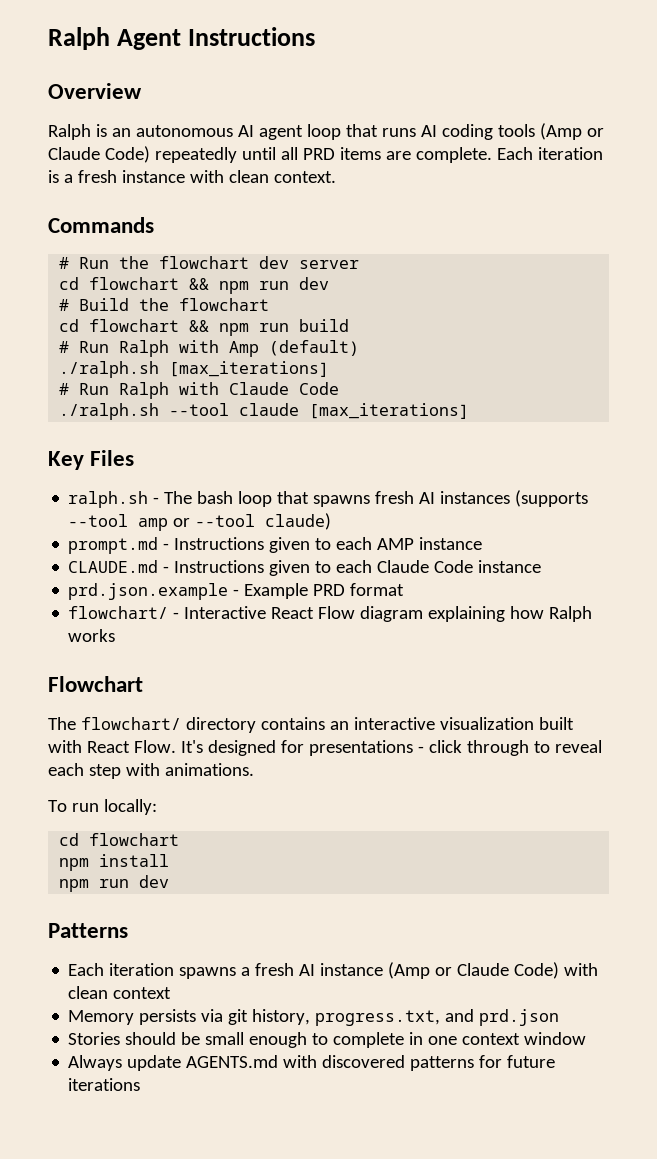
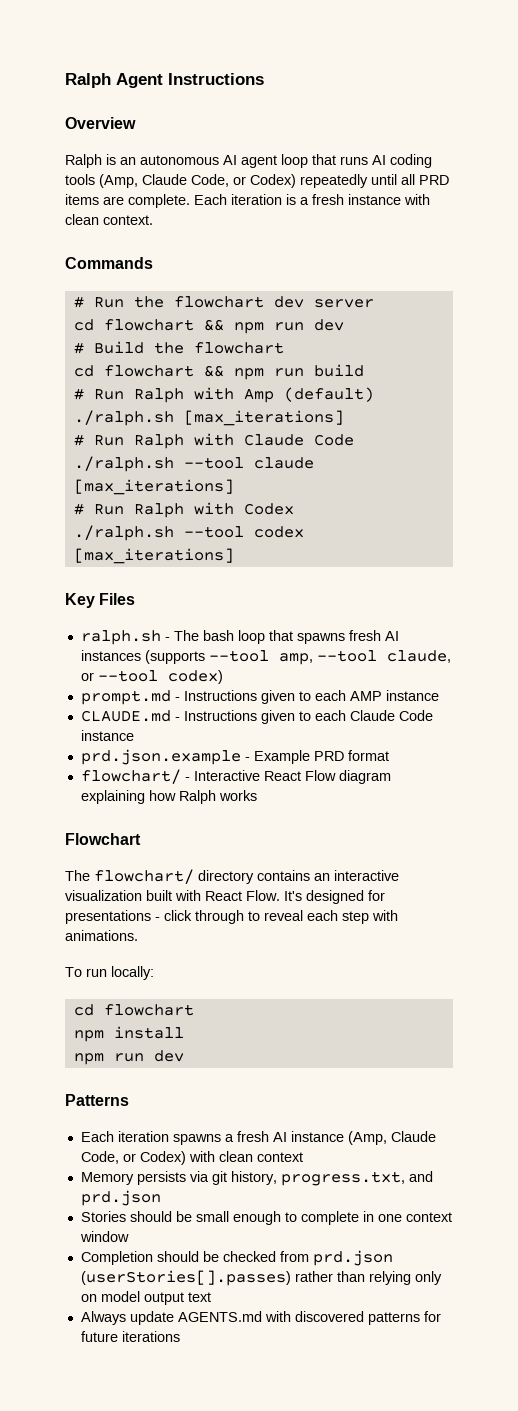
- Ralph is an autonomous AI agent loop that runs AI coding tools (Amp or Claude Code) repeatedly until all PRD items are complete.
+ Ralph is an autonomous AI agent loop that runs AI coding tools (Amp, Claude Code, or Codex) repeatedly until all PRD items are complete.
+ # Run Ralph with Codex
+ ./ralph.sh --tool codex [max_iterations]
- ralph.sh - The bash loop that spawns fresh AI instances (supports --tool amp or --tool claude)
+ ralph.sh - The bash loop that spawns fresh AI instances (supports --tool amp, --tool claude, or --tool codex)
- Each iteration spawns a fresh AI instance (Amp or Claude Code) with clean context
+ Each iteration spawns a fresh AI instance (Amp, Claude Code, or Codex) with clean context
+ Completion should be checked from prd.json (userStories[].passes) rather than relying only on model output text

